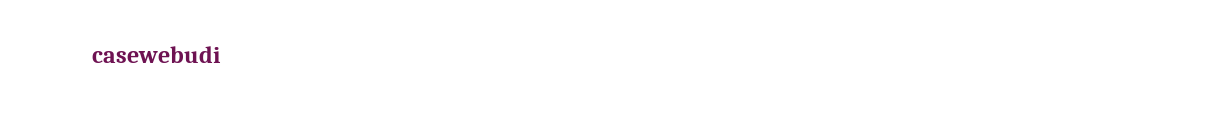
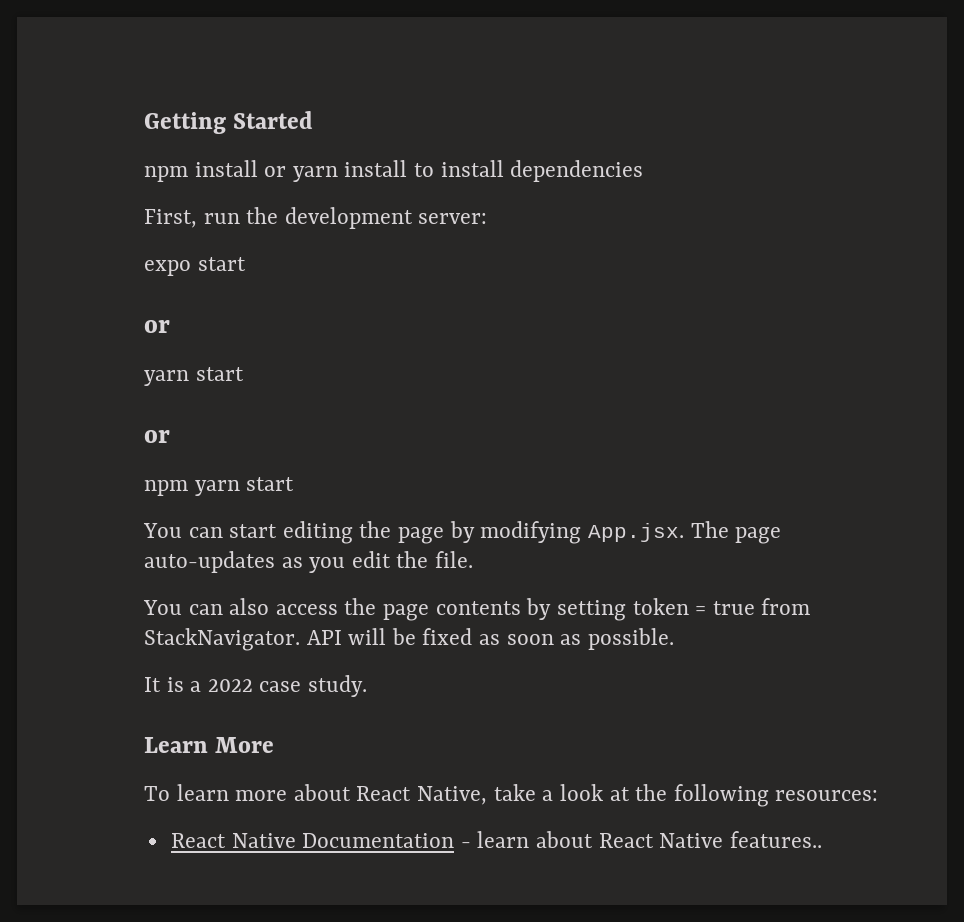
- casewebudi
+ Getting Started
+ npm install or yarn install to install dependencies
+ First, run the development server:
+ expo start
+ or
+ yarn start
+ or
+ npm yarn start
+ You can start editing the page by modifying App.jsx. The page auto-updates as you edit the file.
+ You can also access the page contents by setting token = true from StackNavigator. API will be fixed as soon as possible.
+ It is a 2022 case study.
+ Learn More
+ To learn more about React Native, take a look at the following resources:
+ React Native Documentation - learn about React Native features..

